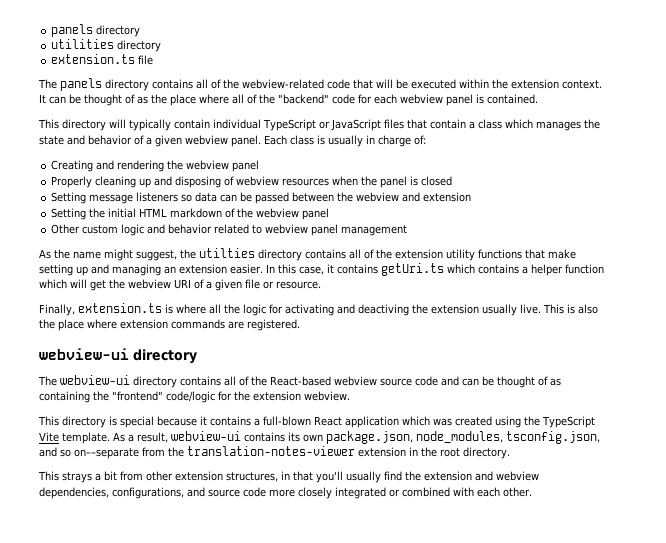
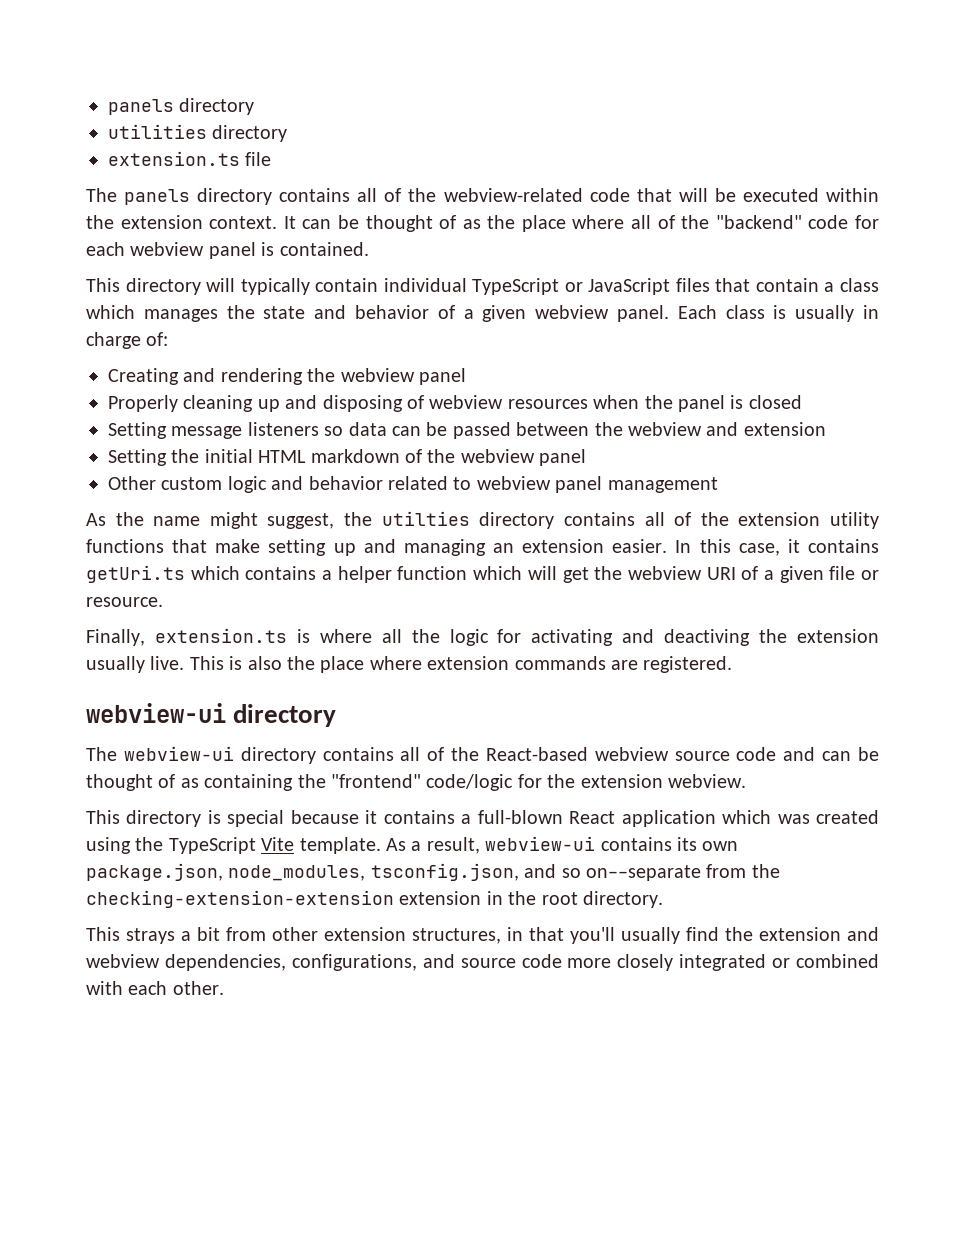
- As a result, webview-ui contains its own package.json, node_modules, tsconfig.json, and so on––separate from the translation-notes-viewer extension in the root directory.
+ As a result, webview-ui contains its own package.json, node_modules, tsconfig.json, and so on––separate from the checking-extension-extension extension in the root directory.

